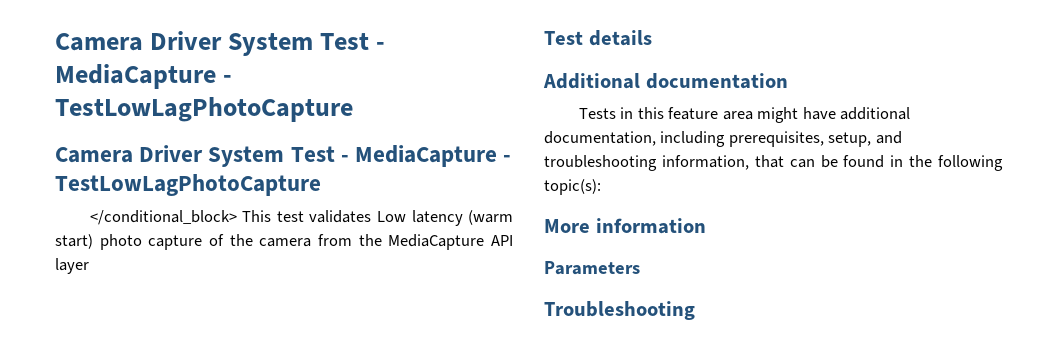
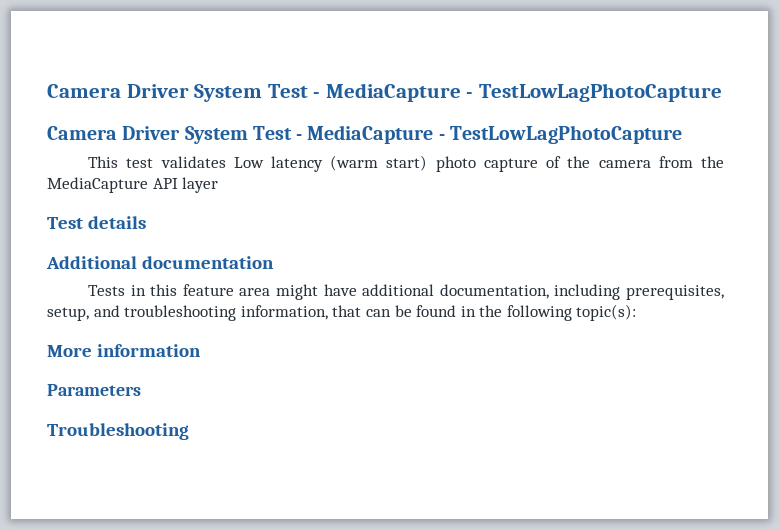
- </conditional_block> This test validates Low latency (warm start) photo capture of the camera from the MediaCapture API layer
+ This test validates Low latency (warm start) photo capture of the camera from the MediaCapture API layer

